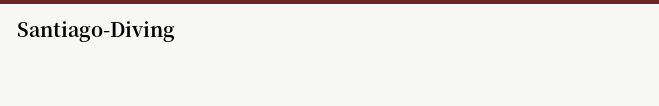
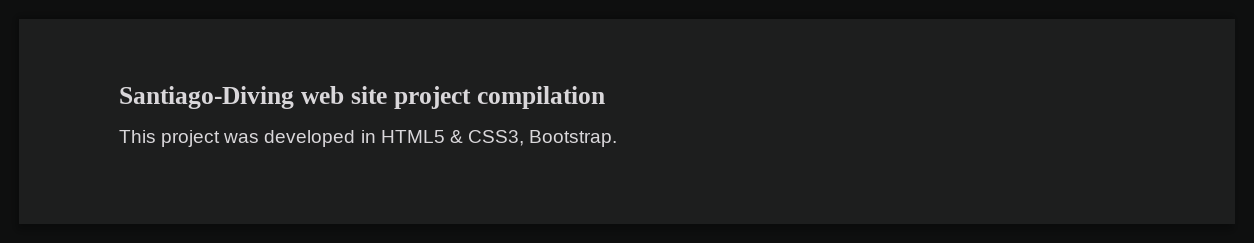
- Santiago-Diving
+ Santiago-Diving web site project compilation
+ This project was developed in HTML5 & CSS3, Bootstrap.

